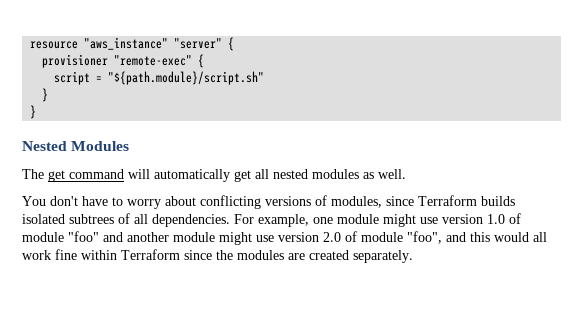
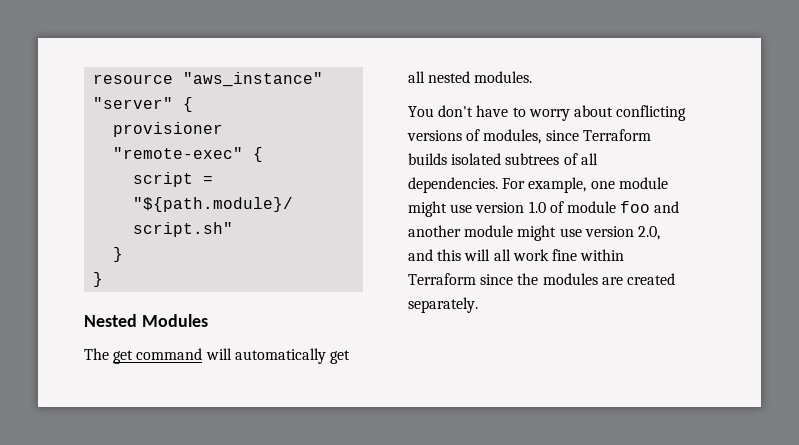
- The get command will automatically get all nested modules as well.
+ The get command will automatically get all nested modules.
- For example, one module might use version 1.0 of module "foo" and another module might use version 2.0 of module "foo", and this would all work fine within Terraform since the modules are created separately.
+ For example, one module might use version 1.0 of module foo and another module might use version 2.0, and this will all work fine within Terraform since the modules are created separately.

